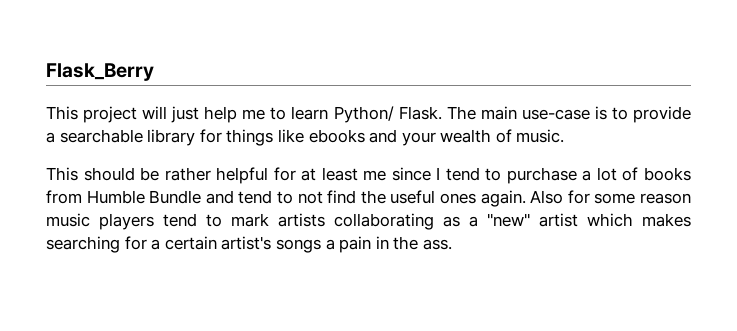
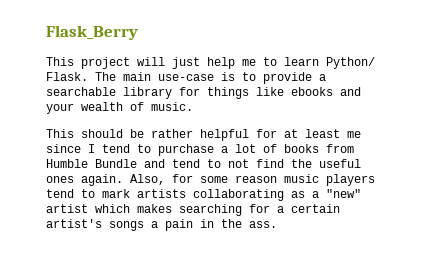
- Also for some reason music players tend to mark artists collaborating as a "new" artist which makes searching for a certain artist's songs a pain in the ass.
+ Also, for some reason music players tend to mark artists collaborating as a "new" artist which makes searching for a certain artist's songs a pain in the ass.

